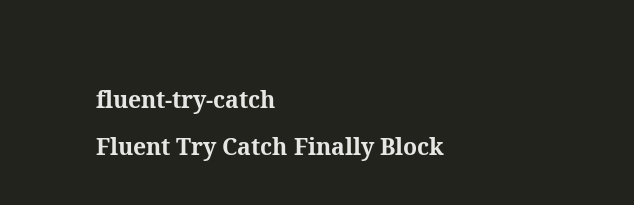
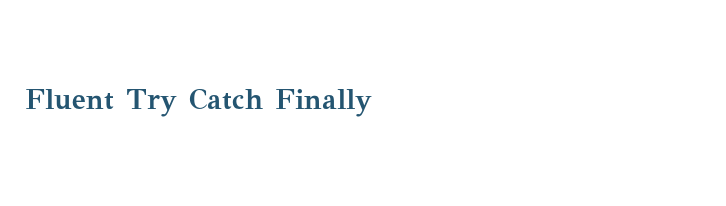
- fluent-try-catch
- Fluent Try Catch Finally Block
+ Fluent Try Catch Finally

